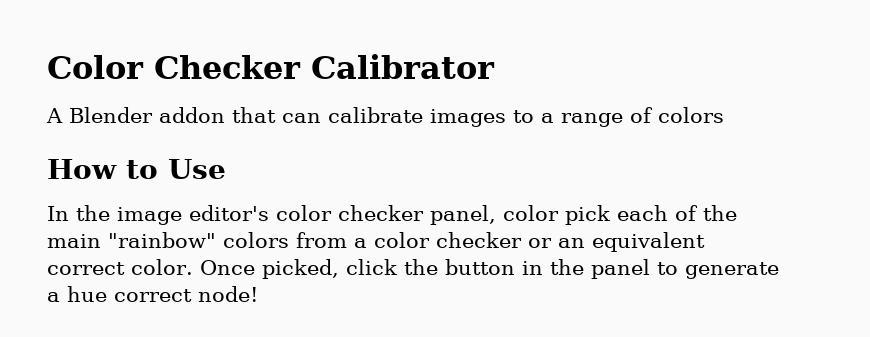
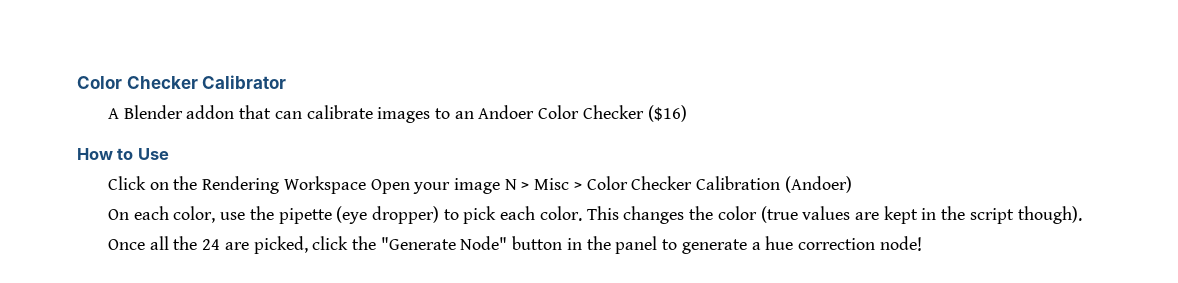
- A Blender addon that can calibrate images to a range of colors
+ A Blender addon that can calibrate images to an Andoer Color Checker ($16)
  How to Use
- In the image editor's color checker panel, color pick each of the main "rainbow" colors from a color checker or an equivalent correct color. Once picked, click the button in the panel to generate a hue correct node!
+ Click on the Rendering Workspace Open your image N > Misc > Color Checker Calibration (Andoer)
+ On each color, use the pipette (eye dropper) to pick each color. This changes the color (true values are kept in the script though).
+ Once all the 24 are picked, click the "Generate Node" button in the panel to generate a hue correction node!

